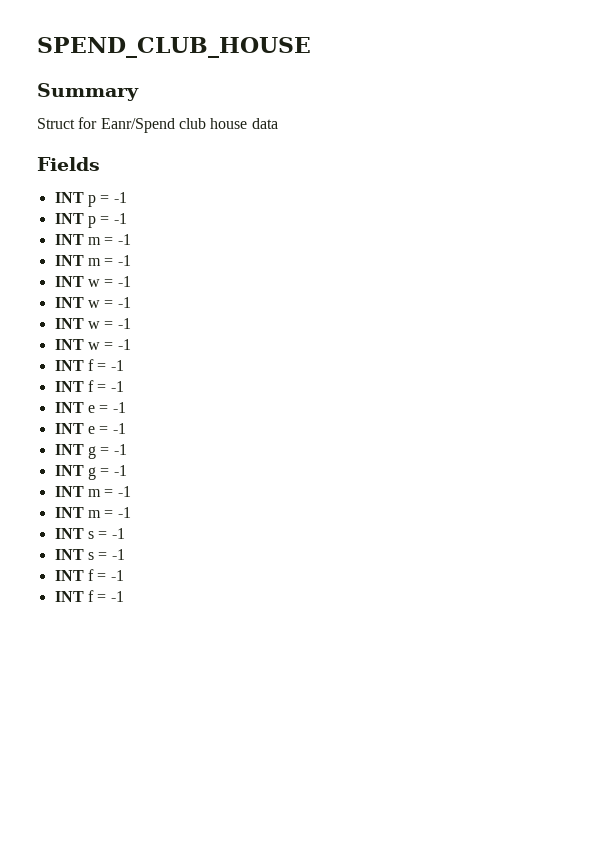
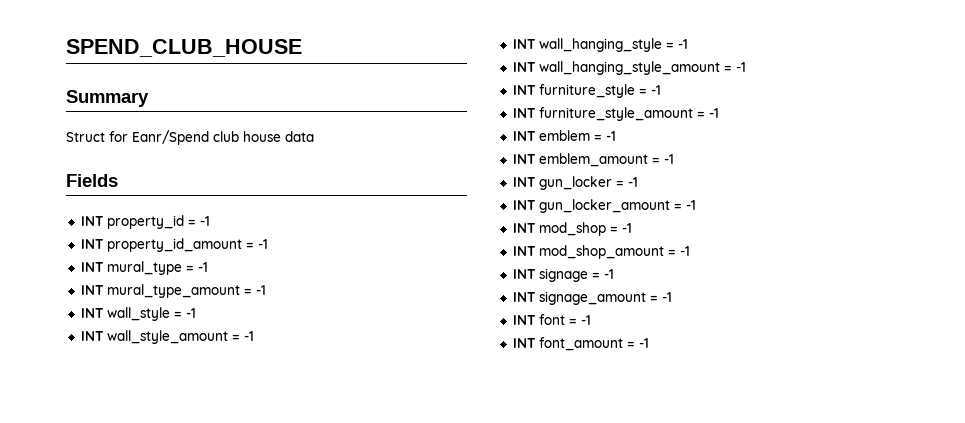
  Fields
- INT p = -1
- INT p = -1
- INT m = -1
- INT m = -1
- INT w = -1
- INT w = -1
- INT w = -1
- INT w = -1
- INT f = -1
- INT f = -1
- INT e = -1
- INT e = -1
- INT g = -1
- INT g = -1
- INT m = -1
- INT m = -1
- INT s = -1
- INT s = -1
- INT f = -1
- INT f = -1
+ INT property_id = -1
+ INT property_id_amount = -1
+ INT mural_type = -1
+ INT mural_type_amount = -1
+ INT wall_style = -1
+ INT wall_style_amount = -1
+ INT wall_hanging_style = -1
+ INT wall_hanging_style_amount = -1
+ INT furniture_style = -1
+ INT furniture_style_amount = -1
+ INT emblem = -1
+ INT emblem_amount = -1
+ INT gun_locker = -1
+ INT gun_locker_amount = -1
+ INT mod_shop = -1
+ INT mod_shop_amount = -1
+ INT signage = -1
+ INT signage_amount = -1
+ INT font = -1
+ INT font_amount = -1

